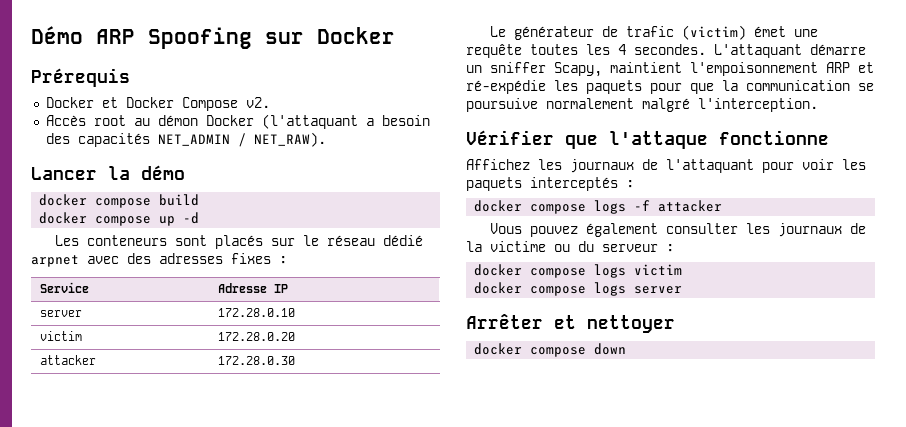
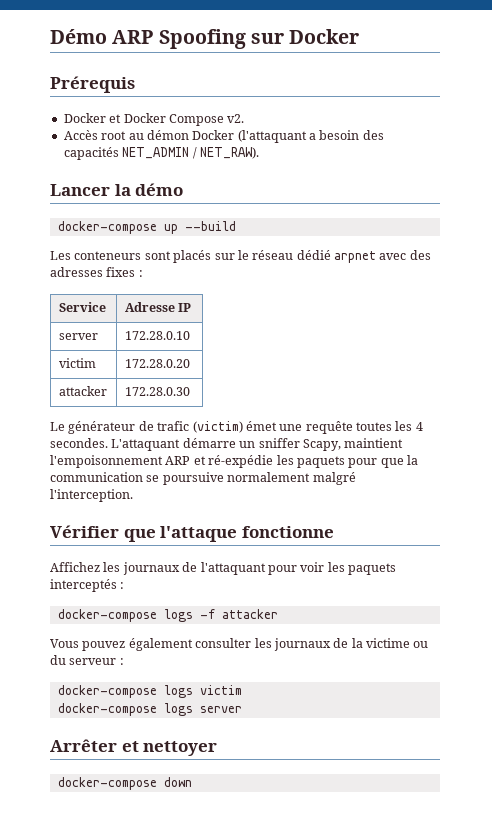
- docker compose build
- docker compose up -d
+ docker-compose up --build
- docker compose logs -f attacker
+ docker-compose logs -f attacker
- docker compose logs victim
+ docker-compose logs victim
- docker compose logs server
+ docker-compose logs server
- docker compose down
+ docker-compose down

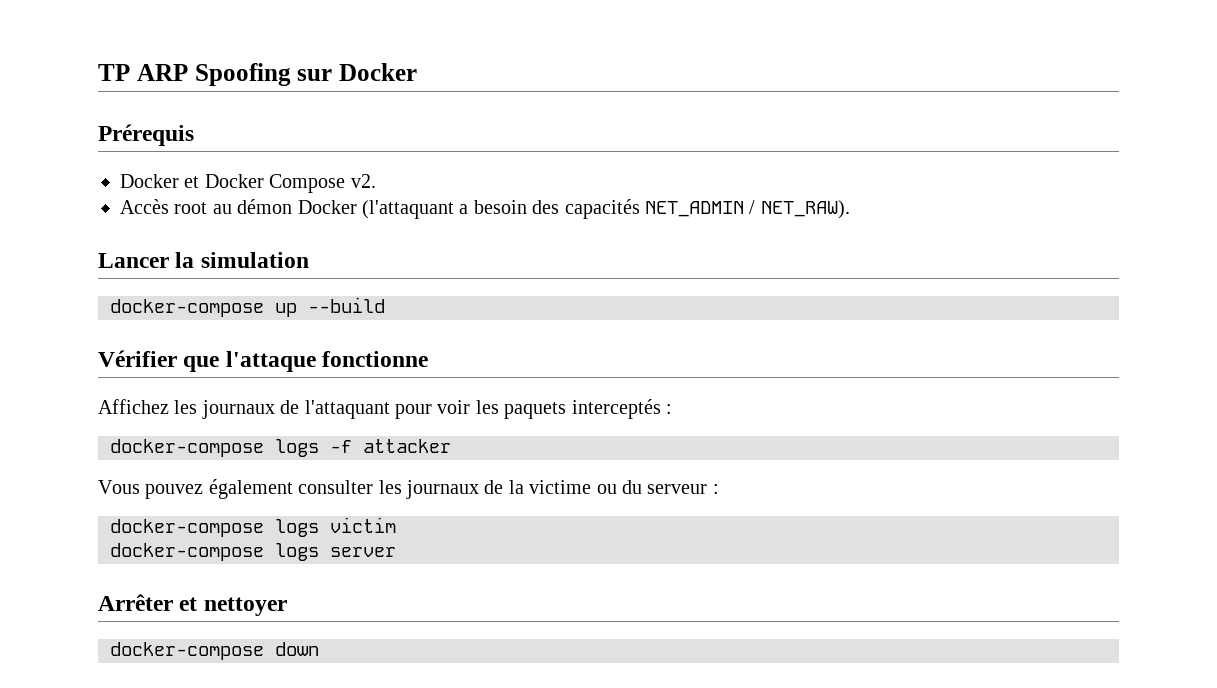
- Démo ARP Spoofing sur Docker
+ TP ARP Spoofing sur Docker
- Lancer la démo
+ Lancer la simulation
- Les conteneurs sont placés sur le réseau dédié arpnet avec des adresses fixes :
- Service | Adresse IP
- server | 172.28.0.10
- victim | 172.28.0.20
- attacker | 172.28.0.30
- Le générateur de trafic (victim) émet une requête toutes les 4 secondes. L'attaquant démarre un sniffer Scapy, maintient l'empoisonnement ARP et ré-expédie les paquets pour que la communication se poursuive normalement malgré l'interception.

